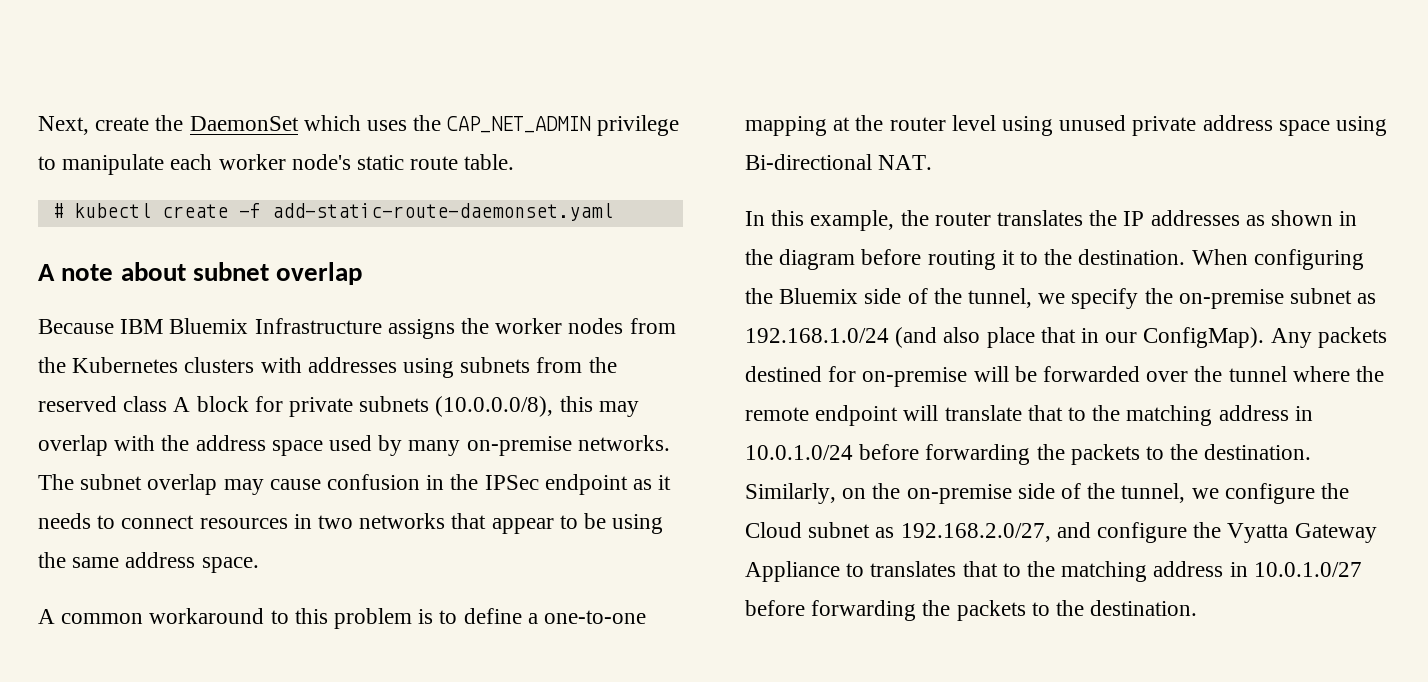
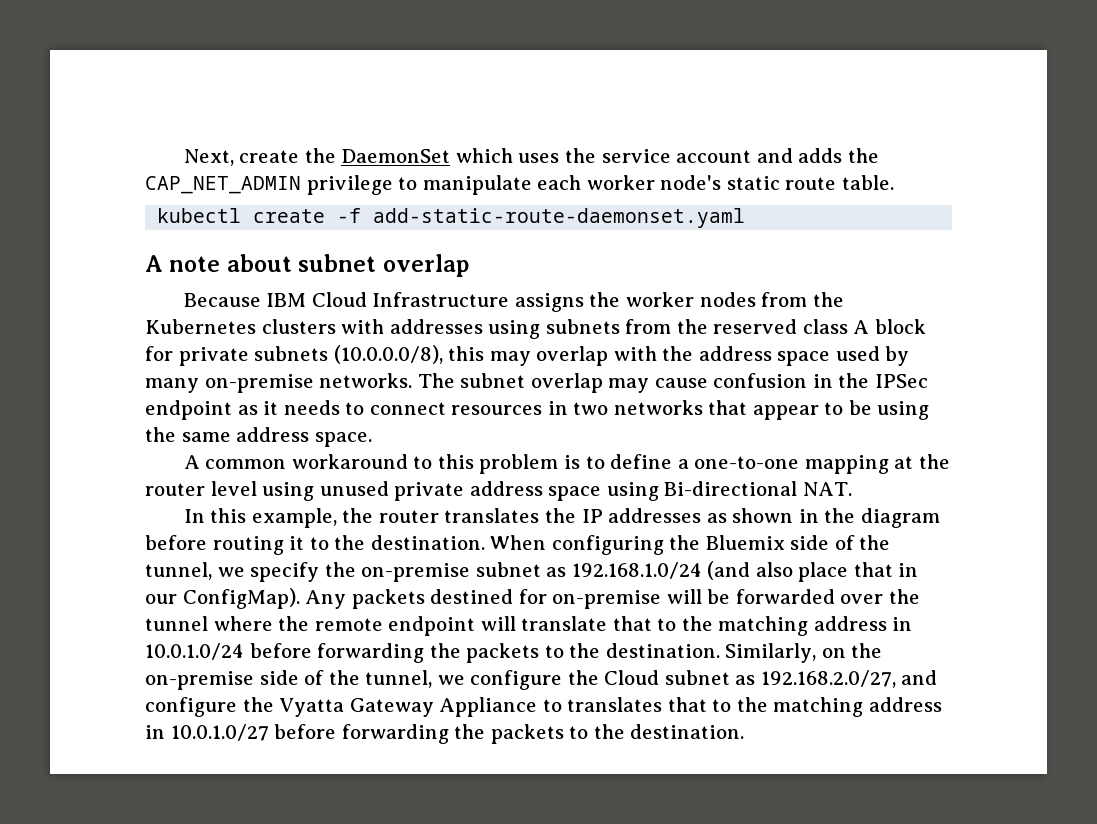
- Next, create the DaemonSet which uses the CAP_NET_ADMIN privilege to manipulate each worker node's static route table.
+ Next, create the DaemonSet which uses the service account and adds the CAP_NET_ADMIN privilege to manipulate each worker node's static route table.
- # kubectl create -f add-static-route-daemonset.yaml
+ kubectl create -f add-static-route-daemonset.yaml
- Because IBM Bluemix Infrastructure assigns the worker nodes from the Kubernetes clusters with addresses using subnets from the reserved class A block for private subnets (10.0.0.0/8), this may overlap with the address space used by many on-premise networks.
+ Because IBM Cloud Infrastructure assigns the worker nodes from the Kubernetes clusters with addresses using subnets from the reserved class A block for private subnets (10.0.0.0/8), this may overlap with the address space used by many on-premise networks.

